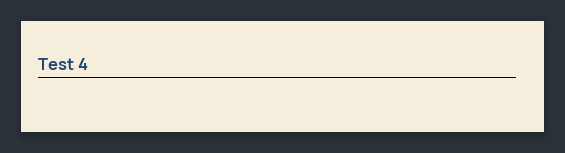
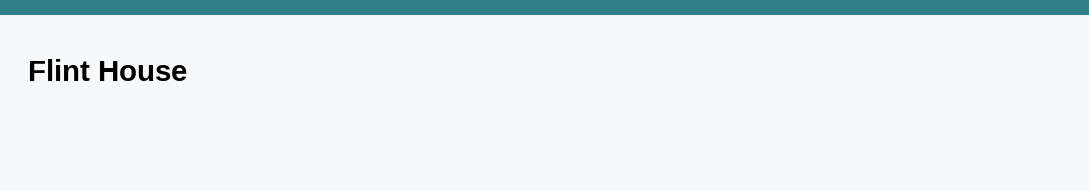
- Test 4
+ Flint House

